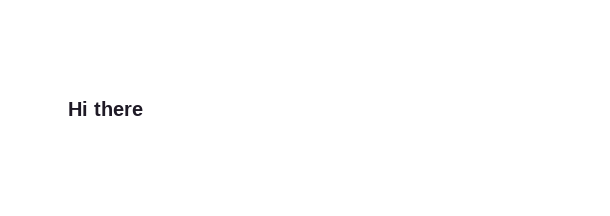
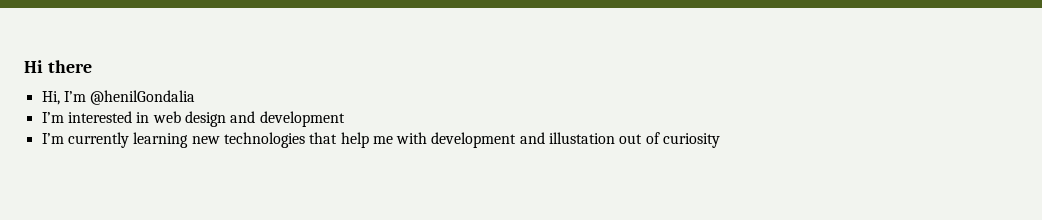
+ Hi, I’m @henilGondalia
+ I’m interested in web design and development
+ I’m currently learning new technologies that help me with development and illustation out of curiosity

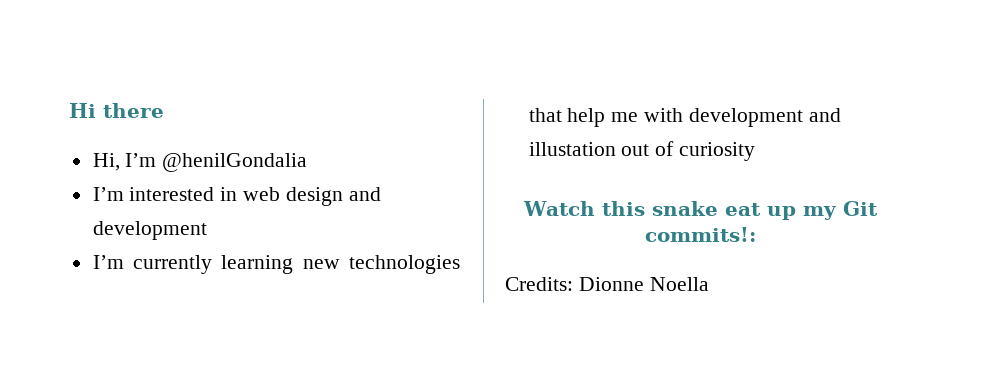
+ Watch this snake eat up my Git commits!:
+ Credits: Dionne Noella

